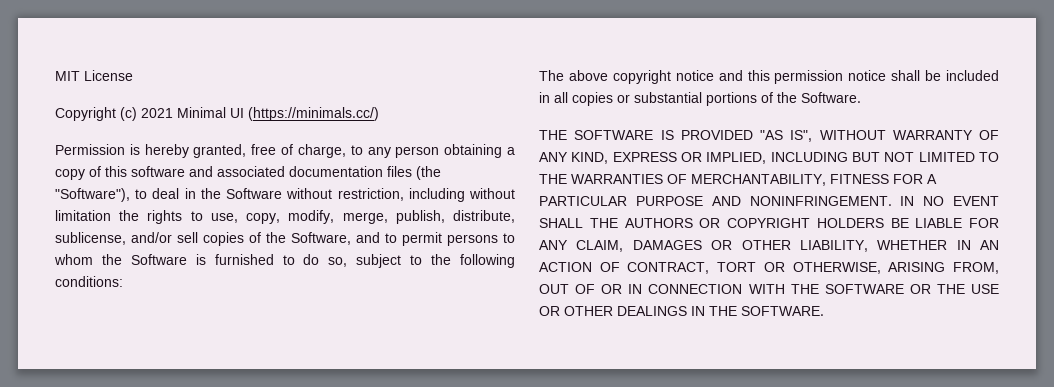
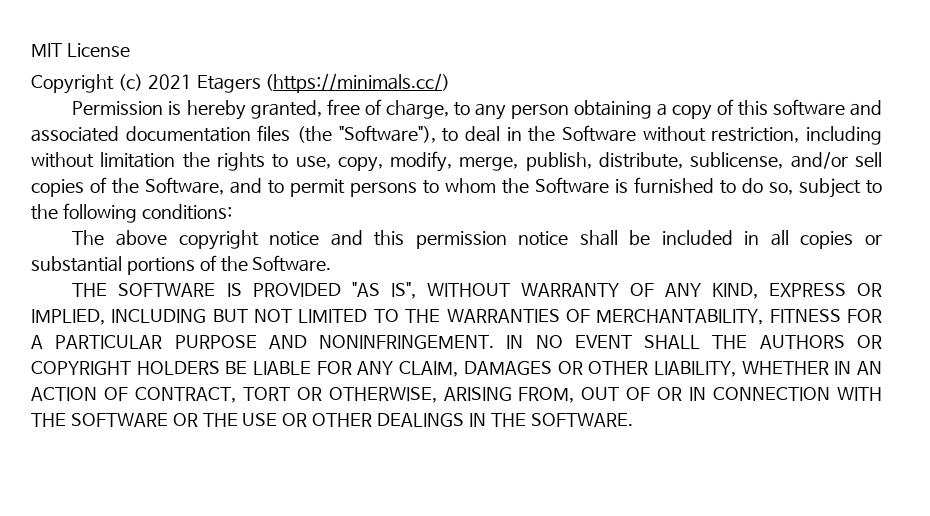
- Copyright (c) 2021 Minimal UI (https://minimals.cc/)
+ Copyright (c) 2021 Etagers (https://minimals.cc/)

